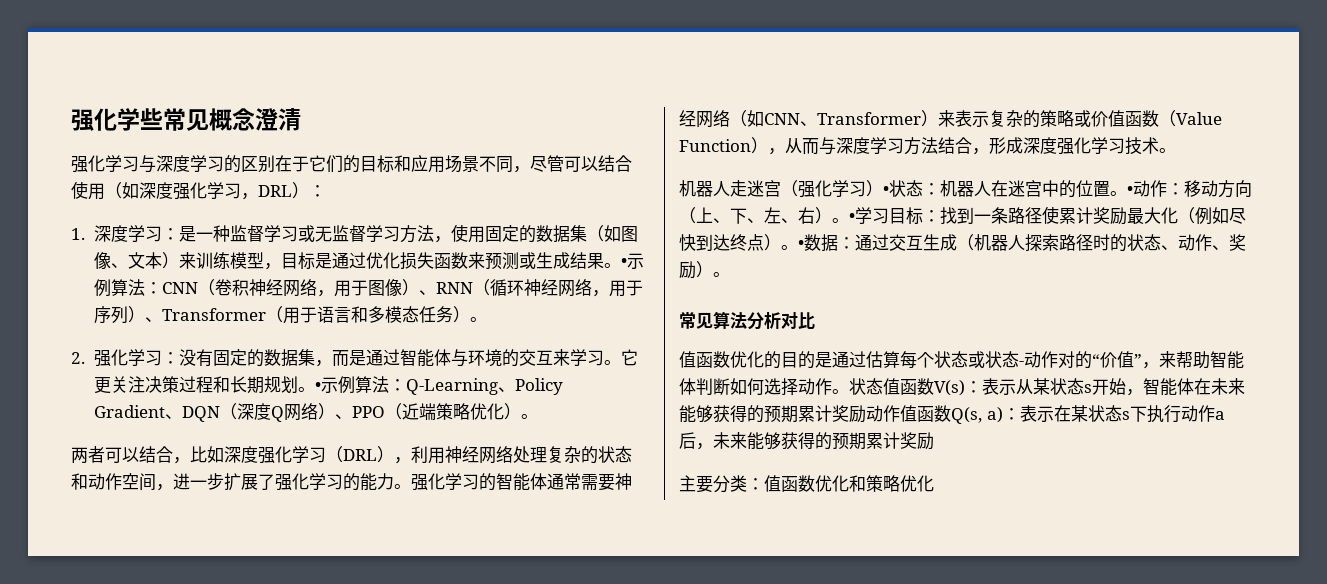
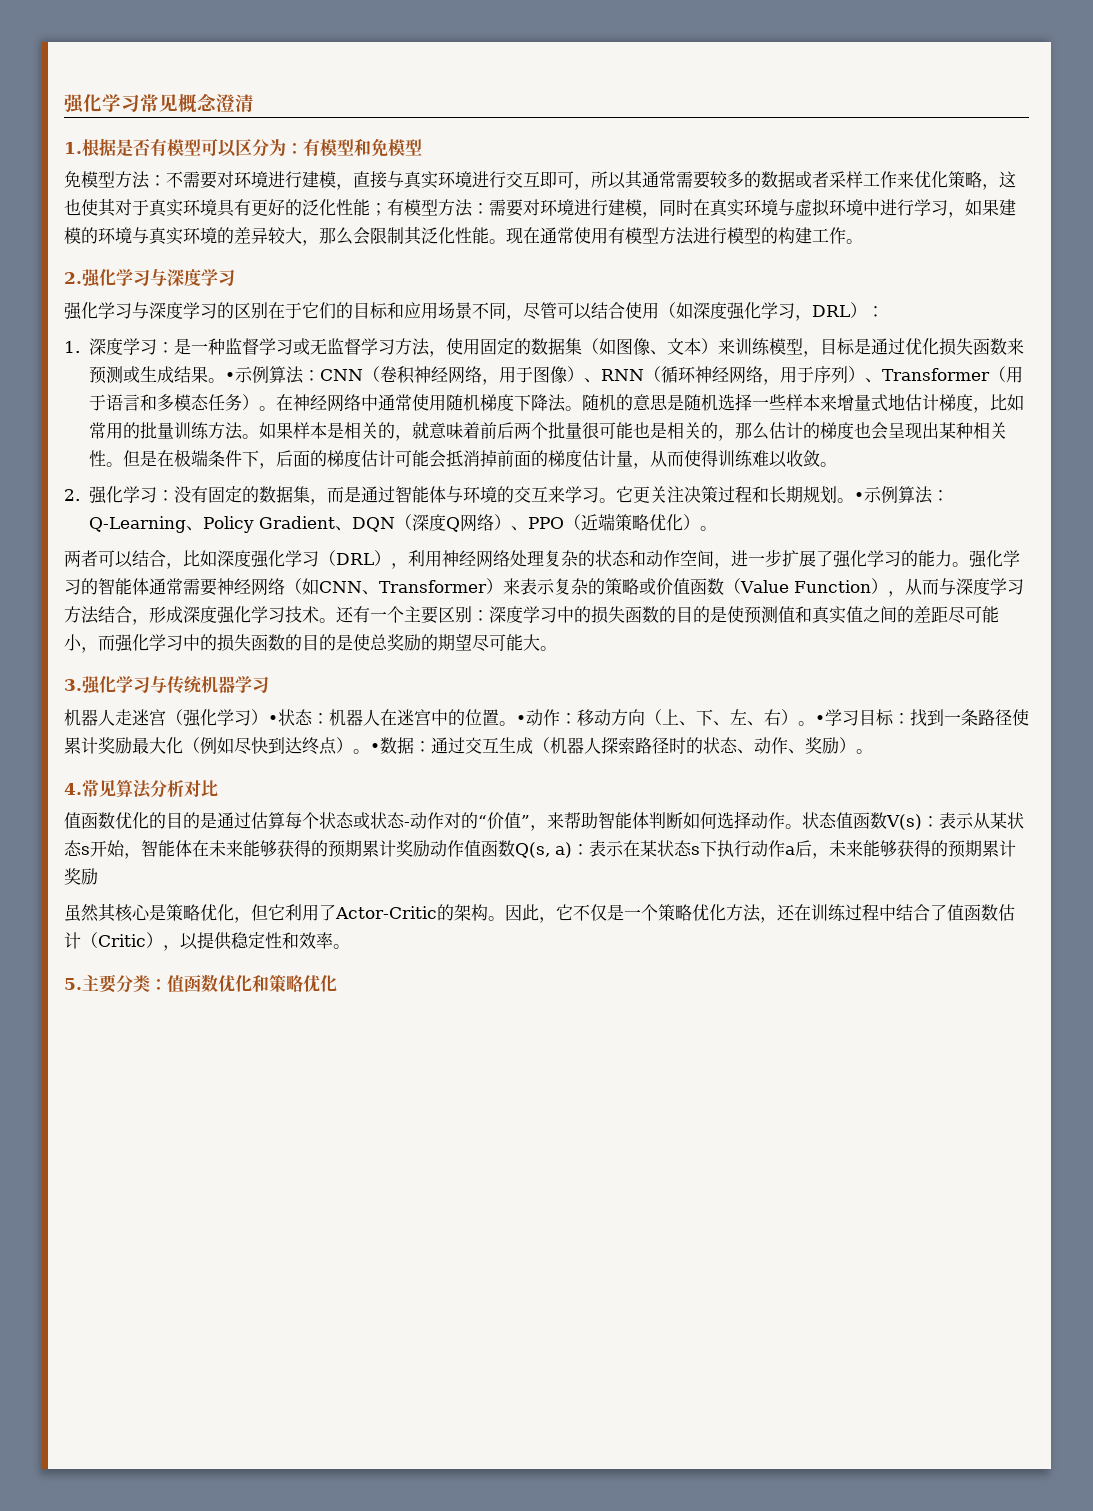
- 强化学些常见概念澄清
+ 强化学习常见概念澄清
+ 1.根据是否有模型可以区分为：有模型和免模型
+ 免模型方法：不需要对环境进行建模，直接与真实环境进行交互即可，所以其通常需要较多的数据或者采样工作来优化策略，这也使其对于真实环境具有更好的泛化性能；有模型方法：需要对环境进行建模，同时在真实环境与虚拟环境中进行学习，如果建模的环境与真实环境的差异较大，那么会限制其泛化性能。现在通常使用有模型方法进行模型的构建工作。
+ 2.强化学习与深度学习
+ 在神经网络中通常使用随机梯度下降法。随机的意思是随机选择一些样本来增量式地估计梯度，比如常用的批量训练方法。如果样本是相关的，就意味着前后两个批量很可能也是相关的，那么估计的梯度也会呈现出某种相关性。但是在极端条件下，后面的梯度估计可能会抵消掉前面的梯度估计量，从而使得训练难以收敛。
+ 还有一个主要区别：深度学习中的损失函数的目的是使预测值和真实值之间的差距尽可能小，而强化学习中的损失函数的目的是使总奖励的期望尽可能大。
+ 3.强化学习与传统机器学习
- 常见算法分析对比
+ 4.常见算法分析对比
- 主要分类：值函数优化和策略优化
+ 虽然其核心是策略优化，但它利用了Actor-Critic的架构。因此，它不仅是一个策略优化方法，还在训练过程中结合了值函数估计（Critic），以提供稳定性和效率。
+ 5.主要分类：值函数优化和策略优化

